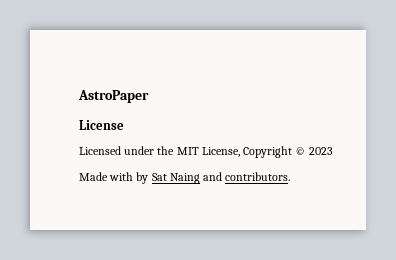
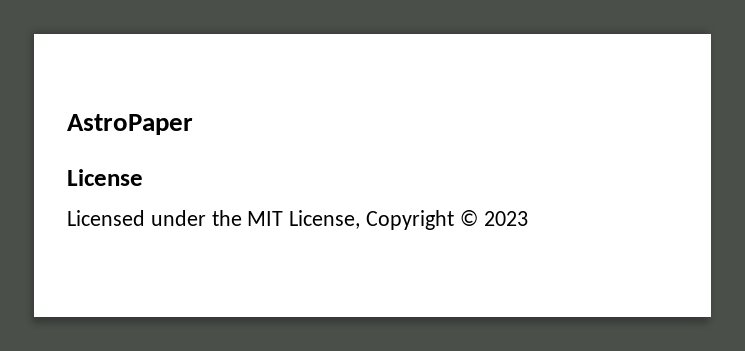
- Made with by Sat Naing and contributors.

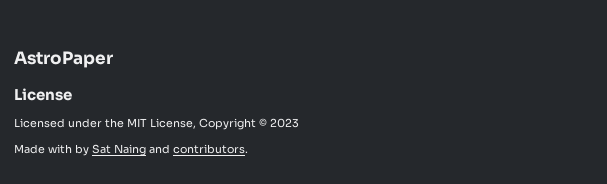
+ Made with by Sat Naing and contributors.

